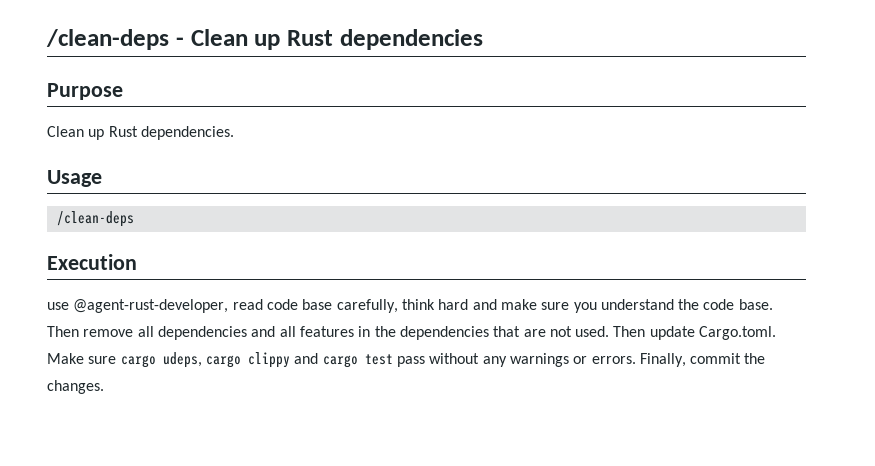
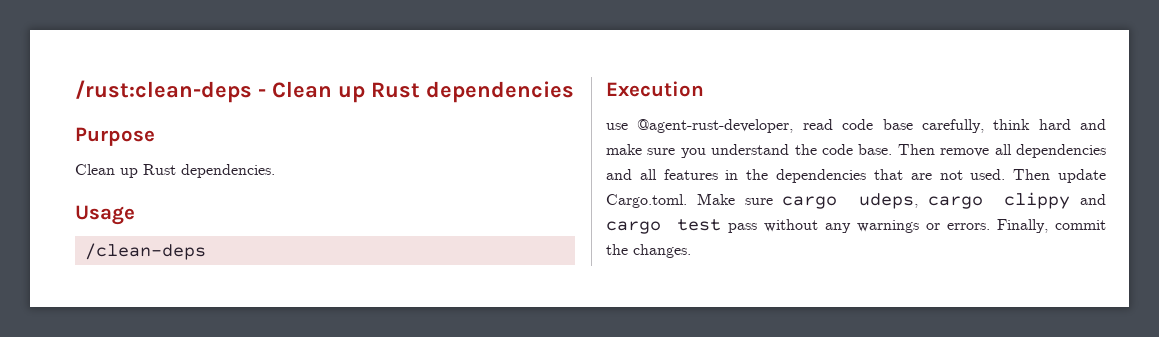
- /clean-deps - Clean up Rust dependencies
+ /rust:clean-deps - Clean up Rust dependencies

